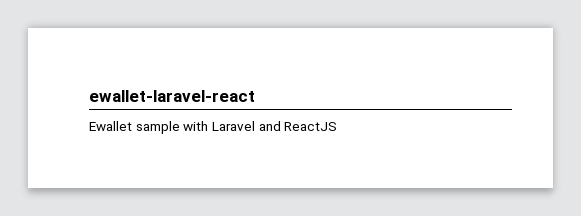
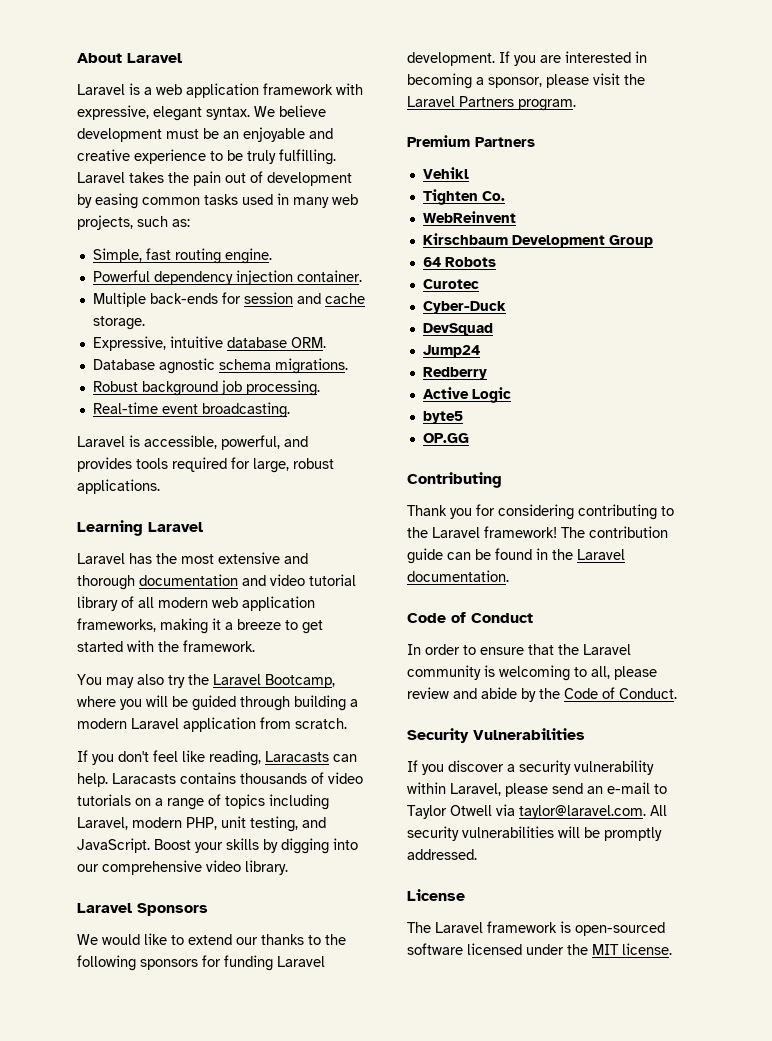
- ewallet-laravel-react
- Ewallet sample with Laravel and ReactJS
+ About Laravel
+ Laravel is a web application framework with expressive, elegant syntax. We believe development must be an enjoyable and creative experience to be truly fulfilling. Laravel takes the pain out of development by easing common tasks used in many web projects, such as:
+ Simple, fast routing engine.
+ Powerful dependency injection container.
+ Multiple back-ends for session and cache storage.
+ Expressive, intuitive database ORM.
+ Database agnostic schema migrations.
+ Robust background job processing.
+ Real-time event broadcasting.
+ Laravel is accessible, powerful, and provides tools required for large, robust applications.
+ Learning Laravel
+ Laravel has the most extensive and thorough documentation and video tutorial library of all modern web application frameworks, making it a breeze to get started with the framework.
+ You may also try the Laravel Bootcamp, where you will be guided through building a modern Laravel application from scratch.
+ If you don't feel like reading, Laracasts can help. Laracasts contains thousands of video tutorials on a range of topics including Laravel, modern PHP, unit testing, and JavaScript. Boost your skills by digging into our comprehensive video library.
+ Laravel Sponsors
+ We would like to extend our thanks to the following sponsors for funding Laravel development. If you are interested in becoming a sponsor, please visit the Laravel Partners program.
+ Premium Partners
+ Vehikl
+ Tighten Co.
+ WebReinvent
+ Kirschbaum Development Group
+ 64 Robots
+ Curotec
+ Cyber-Duck
+ DevSquad
+ Jump24
+ Redberry
+ Active Logic
+ byte5
+ OP.GG
+ Contributing
+ Thank you for considering contributing to the Laravel framework! The contribution guide can be found in the Laravel documentation.
+ Code of Conduct
+ In order to ensure that the Laravel community is welcoming to all, please review and abide by the Code of Conduct.
+ Security Vulnerabilities
+ If you discover a security vulnerability within Laravel, please send an e-mail to Taylor Otwell via taylor@laravel.com. All security vulnerabilities will be promptly addressed.
+ License
+ The Laravel framework is open-sourced software licensed under the MIT license.

